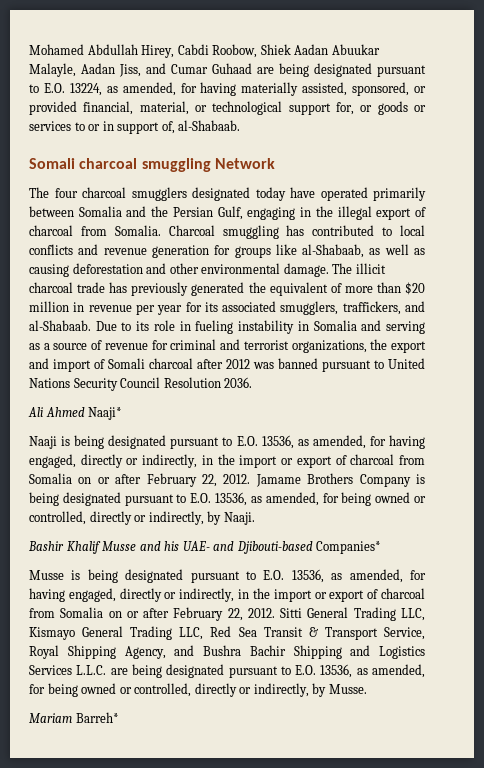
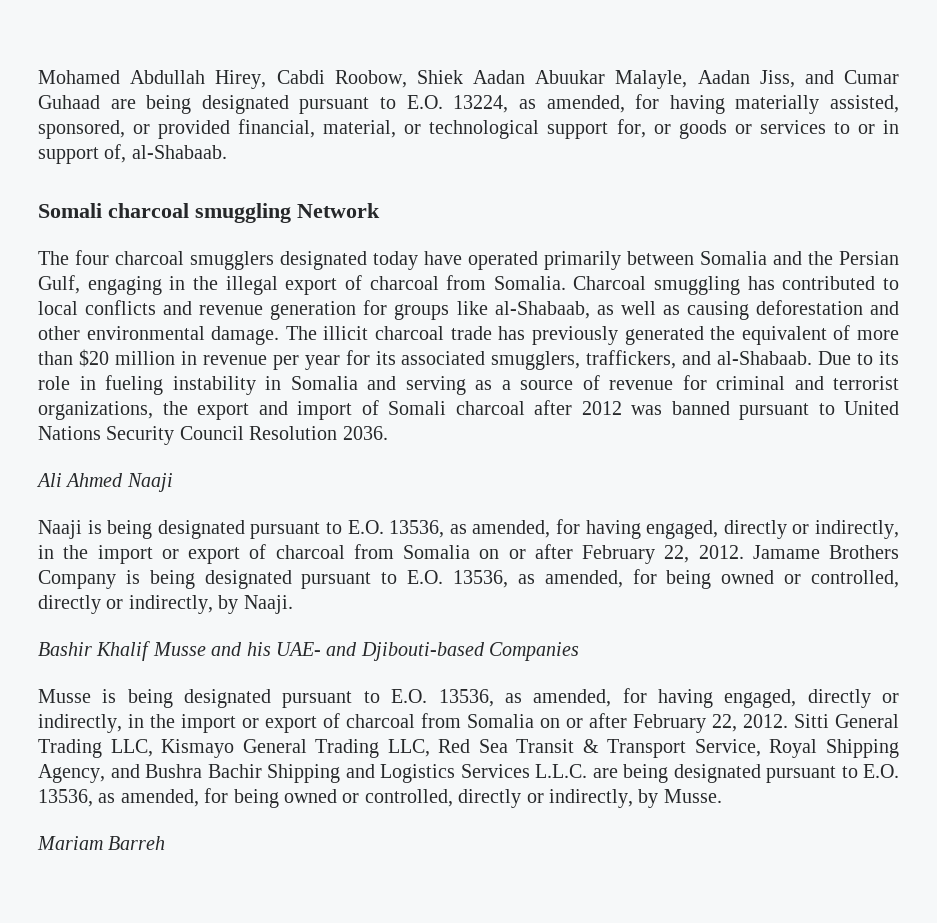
- Ali Ahmed Naaji*
+ Ali Ahmed Naaji
- Bashir Khalif Musse and his UAE- and Djibouti-based Companies*
+ Bashir Khalif Musse and his UAE- and Djibouti-based Companies
- Mariam Barreh*
+ Mariam Barreh

